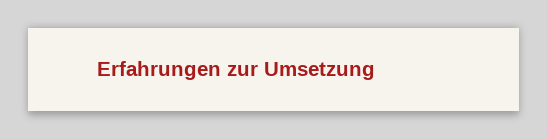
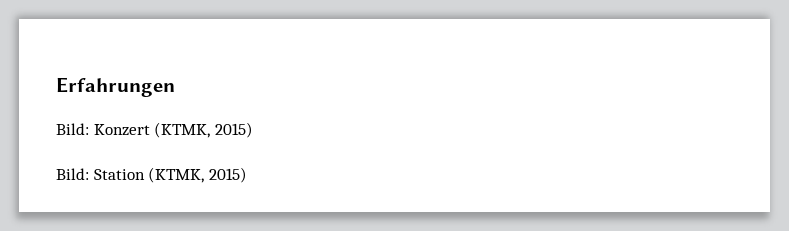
- Erfahrungen zur Umsetzung
+ Erfahrungen
+ Bild: Konzert (KTMK, 2015)
+ Bild: Station (KTMK, 2015)

